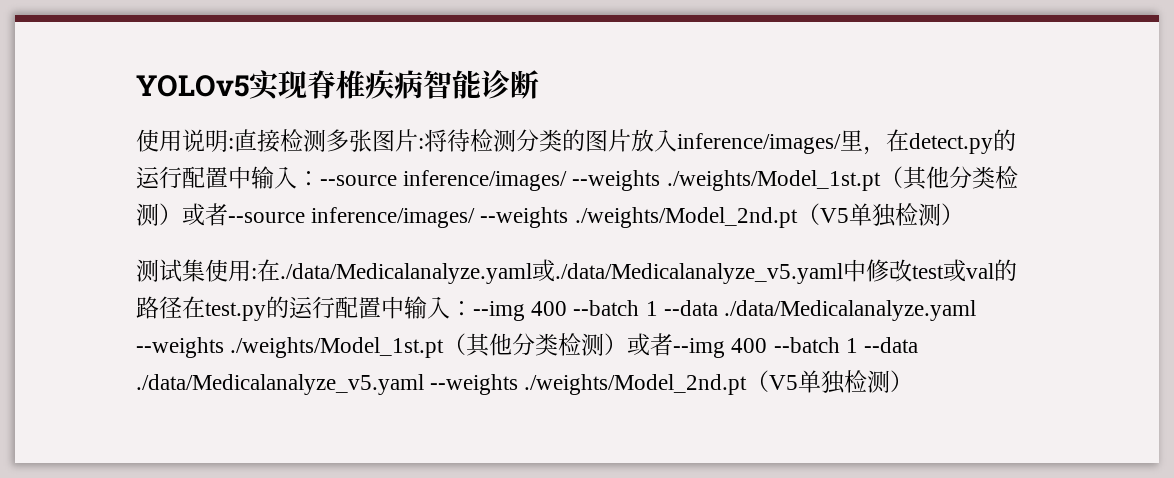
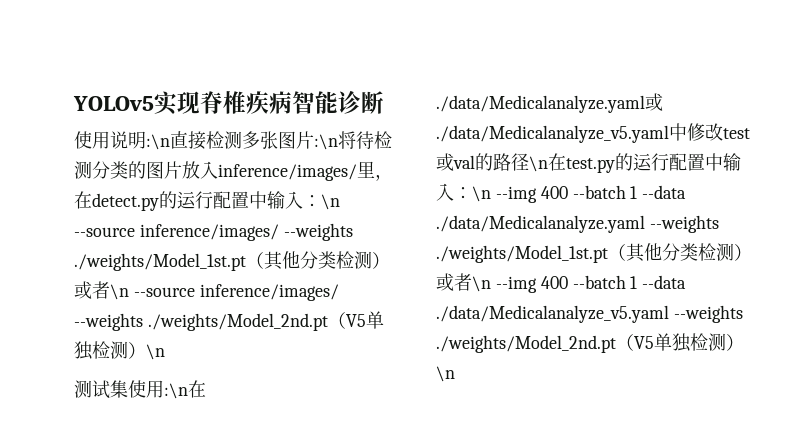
- 使用说明:直接检测多张图片:将待检测分类的图片放入inference/images/里，在detect.py的运行配置中输入：--source inference/images/ --weights ./weights/Model_1st.pt（其他分类检测）或者--source inference/images/ --weights ./weights/Model_2nd.pt（V5单独检测）
+ 使用说明:\n直接检测多张图片:\n将待检测分类的图片放入inference/images/里，在detect.py的运行配置中输入：\n --source inference/images/ --weights ./weights/Model_1st.pt（其他分类检测）或者\n --source inference/images/ --weights ./weights/Model_2nd.pt（V5单独检测）\n
- 测试集使用:在./data/Medicalanalyze.yaml或./data/Medicalanalyze_v5.yaml中修改test或val的路径在test.py的运行配置中输入：--img 400 --batch 1 --data ./data/Medicalanalyze.yaml --weights ./weights/Model_1st.pt（其他分类检测）或者--img 400 --batch 1 --data ./data/Medicalanalyze_v5.yaml --weights ./weights/Model_2nd.pt（V5单独检测）
+ 测试集使用:\n在./data/Medicalanalyze.yaml或./data/Medicalanalyze_v5.yaml中修改test或val的路径\n在test.py的运行配置中输入：\n --img 400 --batch 1 --data ./data/Medicalanalyze.yaml --weights ./weights/Model_1st.pt（其他分类检测）或者\n --img 400 --batch 1 --data ./data/Medicalanalyze_v5.yaml --weights ./weights/Model_2nd.pt（V5单独检测）\n

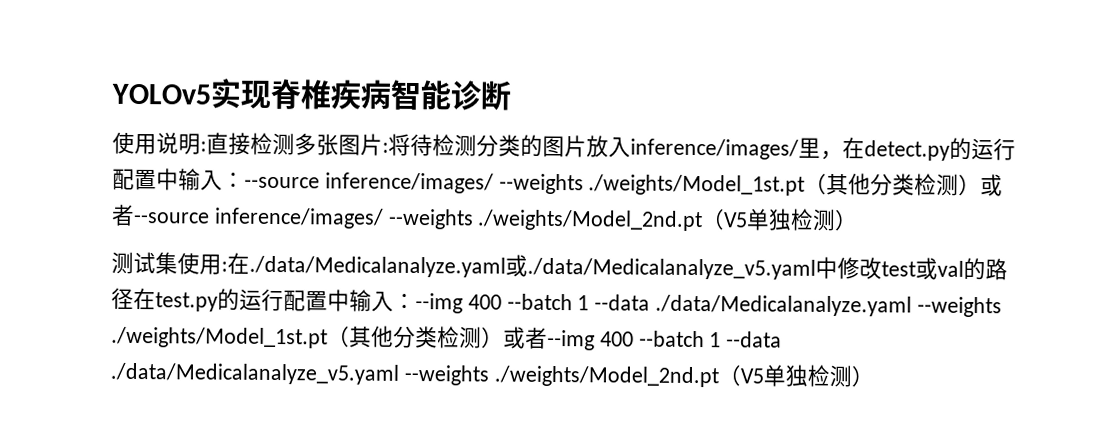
- 使用说明:\n直接检测多张图片:\n将待检测分类的图片放入inference/images/里，在detect.py的运行配置中输入：\n --source inference/images/ --weights ./weights/Model_1st.pt（其他分类检测）或者\n --source inference/images/ --weights ./weights/Model_2nd.pt（V5单独检测）\n
+ 使用说明:直接检测多张图片:将待检测分类的图片放入inference/images/里，在detect.py的运行配置中输入：--source inference/images/ --weights ./weights/Model_1st.pt（其他分类检测）或者--source inference/images/ --weights ./weights/Model_2nd.pt（V5单独检测）
- 测试集使用:\n在./data/Medicalanalyze.yaml或./data/Medicalanalyze_v5.yaml中修改test或val的路径\n在test.py的运行配置中输入：\n --img 400 --batch 1 --data ./data/Medicalanalyze.yaml --weights ./weights/Model_1st.pt（其他分类检测）或者\n --img 400 --batch 1 --data ./data/Medicalanalyze_v5.yaml --weights ./weights/Model_2nd.pt（V5单独检测）\n
+ 测试集使用:在./data/Medicalanalyze.yaml或./data/Medicalanalyze_v5.yaml中修改test或val的路径在test.py的运行配置中输入：--img 400 --batch 1 --data ./data/Medicalanalyze.yaml --weights ./weights/Model_1st.pt（其他分类检测）或者--img 400 --batch 1 --data ./data/Medicalanalyze_v5.yaml --weights ./weights/Model_2nd.pt（V5单独检测）

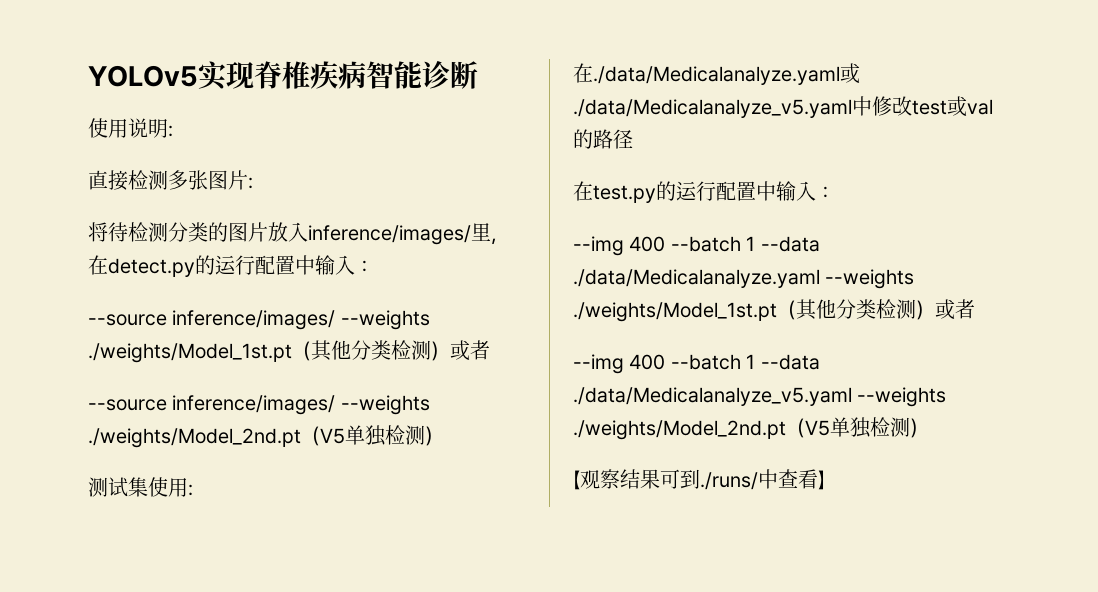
- 使用说明:直接检测多张图片:将待检测分类的图片放入inference/images/里，在detect.py的运行配置中输入：--source inference/images/ --weights ./weights/Model_1st.pt（其他分类检测）或者--source inference/images/ --weights ./weights/Model_2nd.pt（V5单独检测）
+ 使用说明:
+ 直接检测多张图片:
+ 将待检测分类的图片放入inference/images/里，在detect.py的运行配置中输入：
+ --source inference/images/ --weights ./weights/Model_1st.pt（其他分类检测）或者
+ --source inference/images/ --weights ./weights/Model_2nd.pt（V5单独检测）
- 测试集使用:在./data/Medicalanalyze.yaml或./data/Medicalanalyze_v5.yaml中修改test或val的路径在test.py的运行配置中输入：--img 400 --batch 1 --data ./data/Medicalanalyze.yaml --weights ./weights/Model_1st.pt（其他分类检测）或者--img 400 --batch 1 --data ./data/Medicalanalyze_v5.yaml --weights ./weights/Model_2nd.pt（V5单独检测）
+ 测试集使用:
+ 在./data/Medicalanalyze.yaml或./data/Medicalanalyze_v5.yaml中修改test或val的路径
+ 在test.py的运行配置中输入：
+ --img 400 --batch 1 --data ./data/Medicalanalyze.yaml --weights ./weights/Model_1st.pt（其他分类检测）或者
+ --img 400 --batch 1 --data ./data/Medicalanalyze_v5.yaml --weights ./weights/Model_2nd.pt（V5单独检测）
+ 【观察结果可到./runs/中查看】

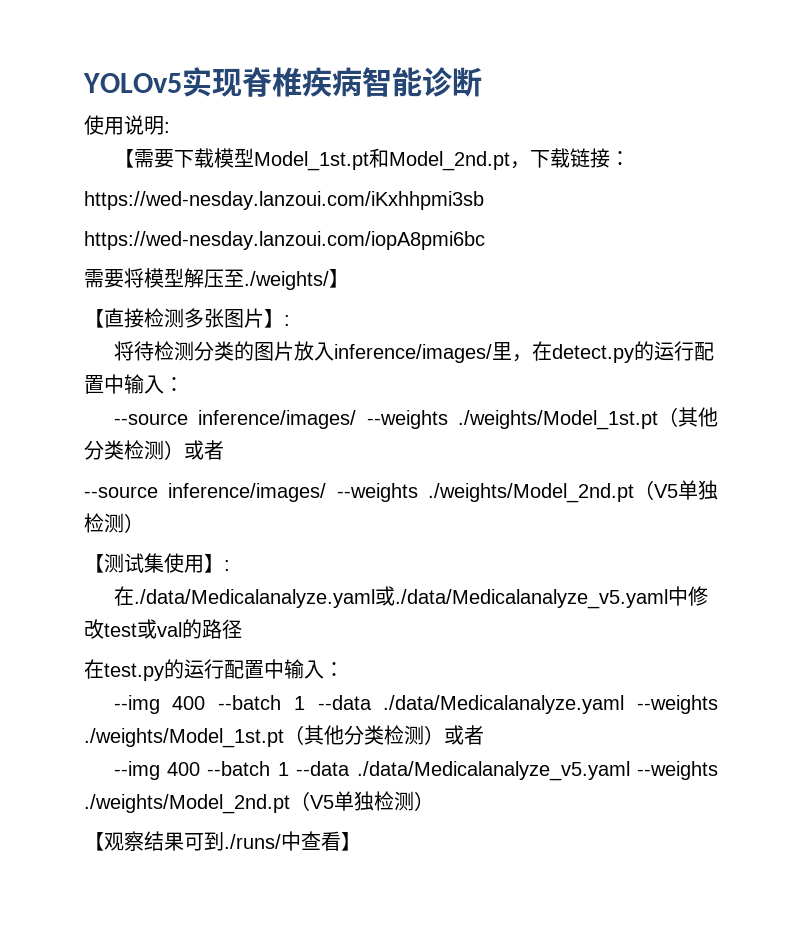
- 直接检测多张图片:
+ 【需要下载模型Model_1st.pt和Model_2nd.pt，下载链接：
+ https://wed-nesday.lanzoui.com/iKxhhpmi3sb
+ https://wed-nesday.lanzoui.com/iopA8pmi6bc
+ 需要将模型解压至./weights/】
+ 【直接检测多张图片】:
- 测试集使用:
+ 【测试集使用】:

